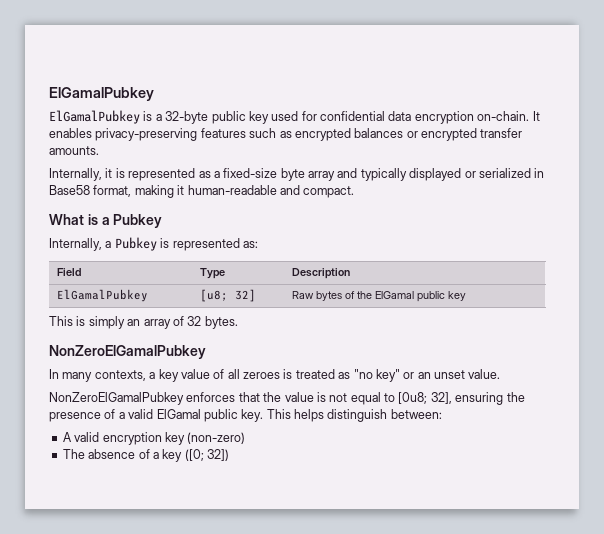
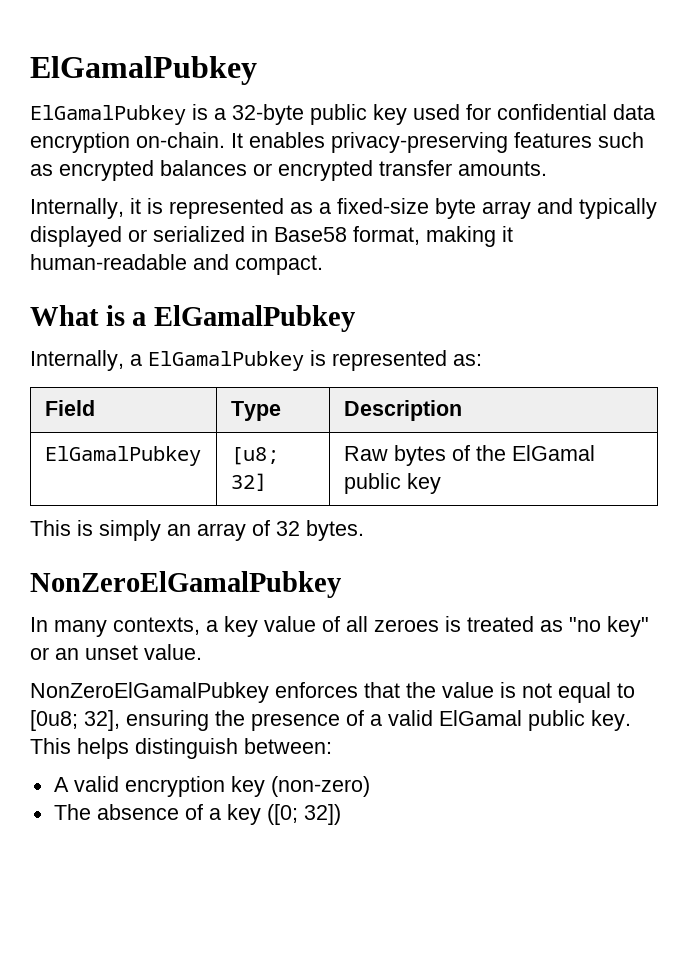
- What is a Pubkey
+ What is a ElGamalPubkey
- Internally, a Pubkey is represented as:
+ Internally, a ElGamalPubkey is represented as:

